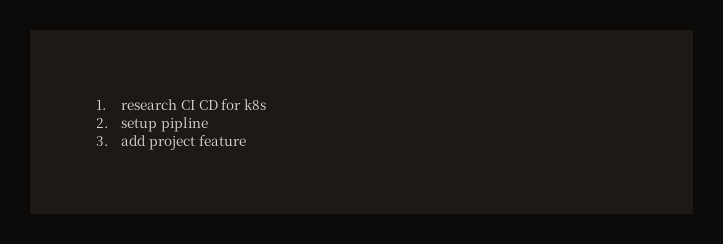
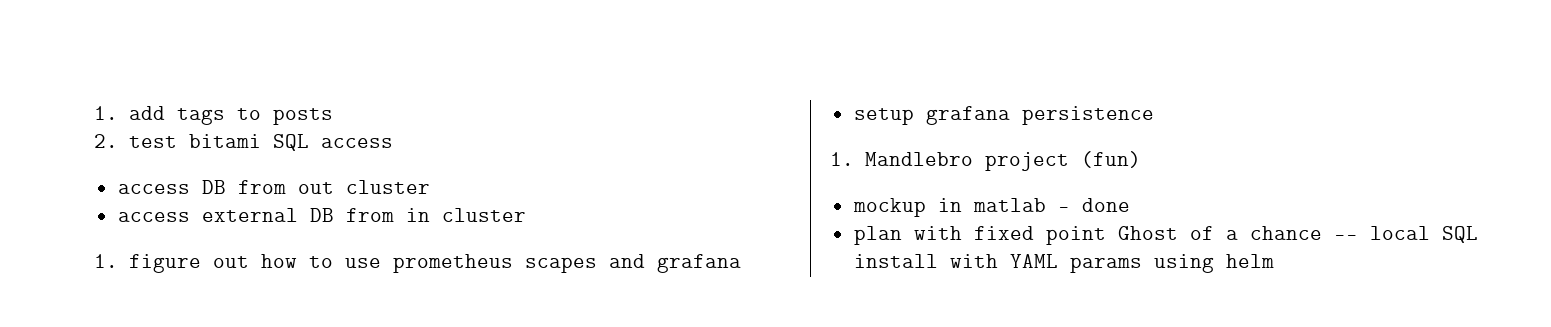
- 1. research CI CD for k8s
- 2. setup pipline
- 3. add project feature
+ 1. add tags to posts
+ 2. test bitami SQL access
+ access DB from out cluster
+ access external DB from in cluster
+ 1. figure out how to use prometheus scapes and grafana
+ setup grafana persistence
+ 1. Mandlebro project (fun)
+ mockup in matlab - done
+ plan with fixed point Ghost of a chance -- local SQL install with YAML params using helm

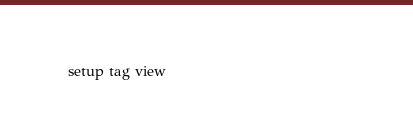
- 1. add tags to posts
- 2. test bitami SQL access
- access DB from out cluster
- access external DB from in cluster
- 1. figure out how to use prometheus scapes and grafana
- setup grafana persistence
- 1. Mandlebro project (fun)
- mockup in matlab - done
- plan with fixed point Ghost of a chance -- local SQL install with YAML params using helm
+ setup tag view

